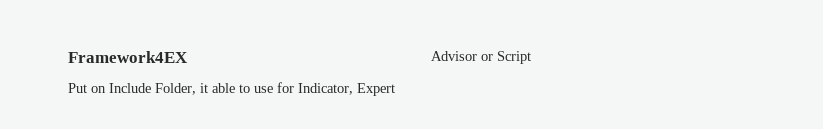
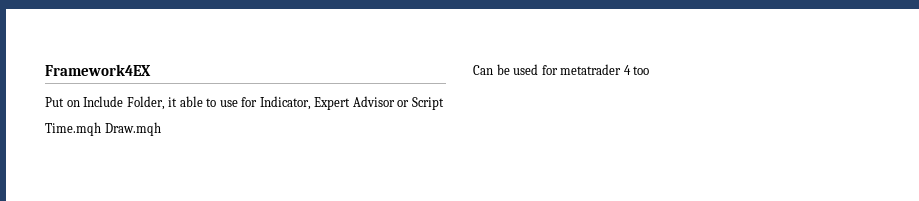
+ Time.mqh Draw.mqh
+ Can be used for metatrader 4 too

